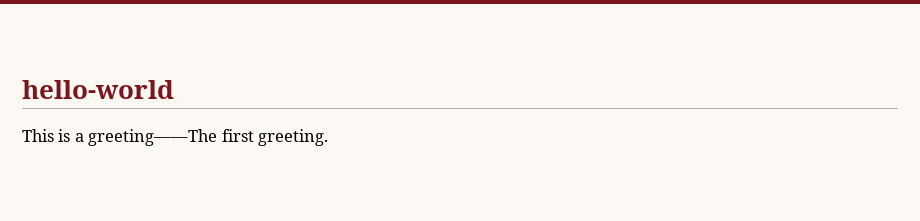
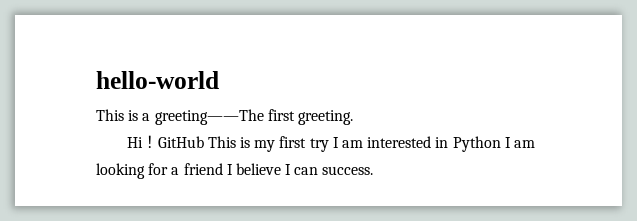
+ Hi！GitHub This is my first try I am interested in Python I am looking for a friend I believe I can success.

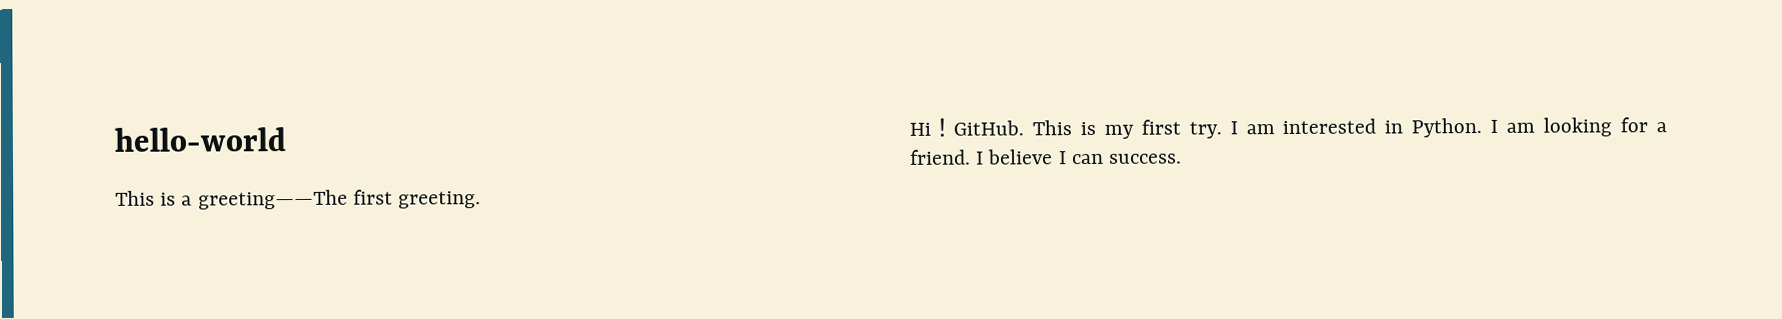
- GitHub This is my first try I am interested in Python I am looking for a friend I believe I can success.
+ GitHub. This is my first try. I am interested in Python. I am looking for a friend. I believe I can success.

